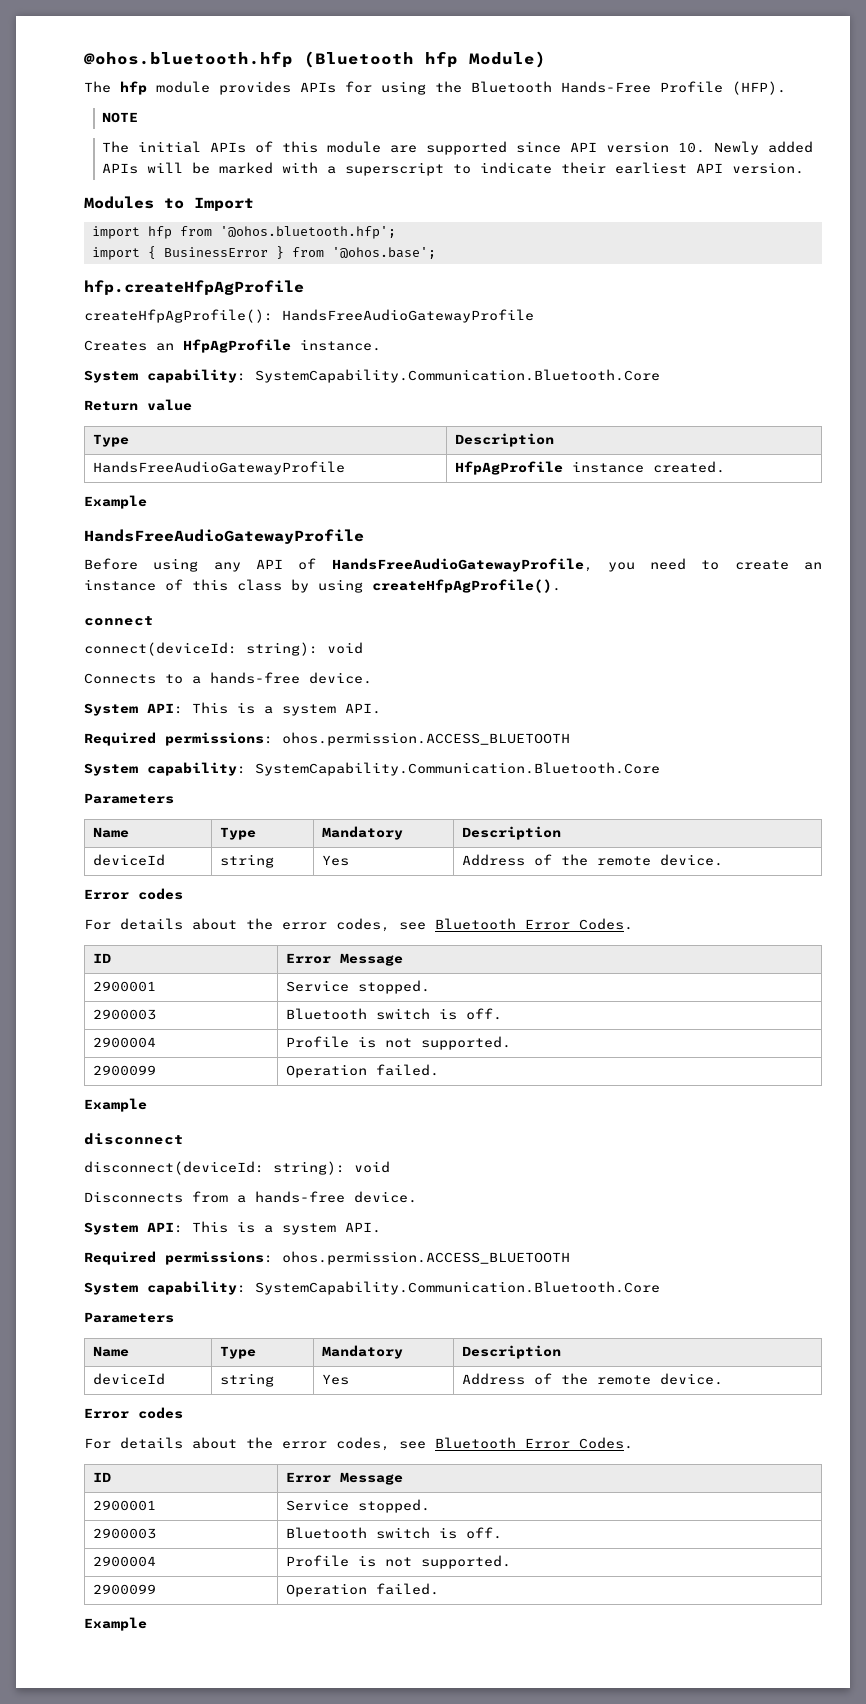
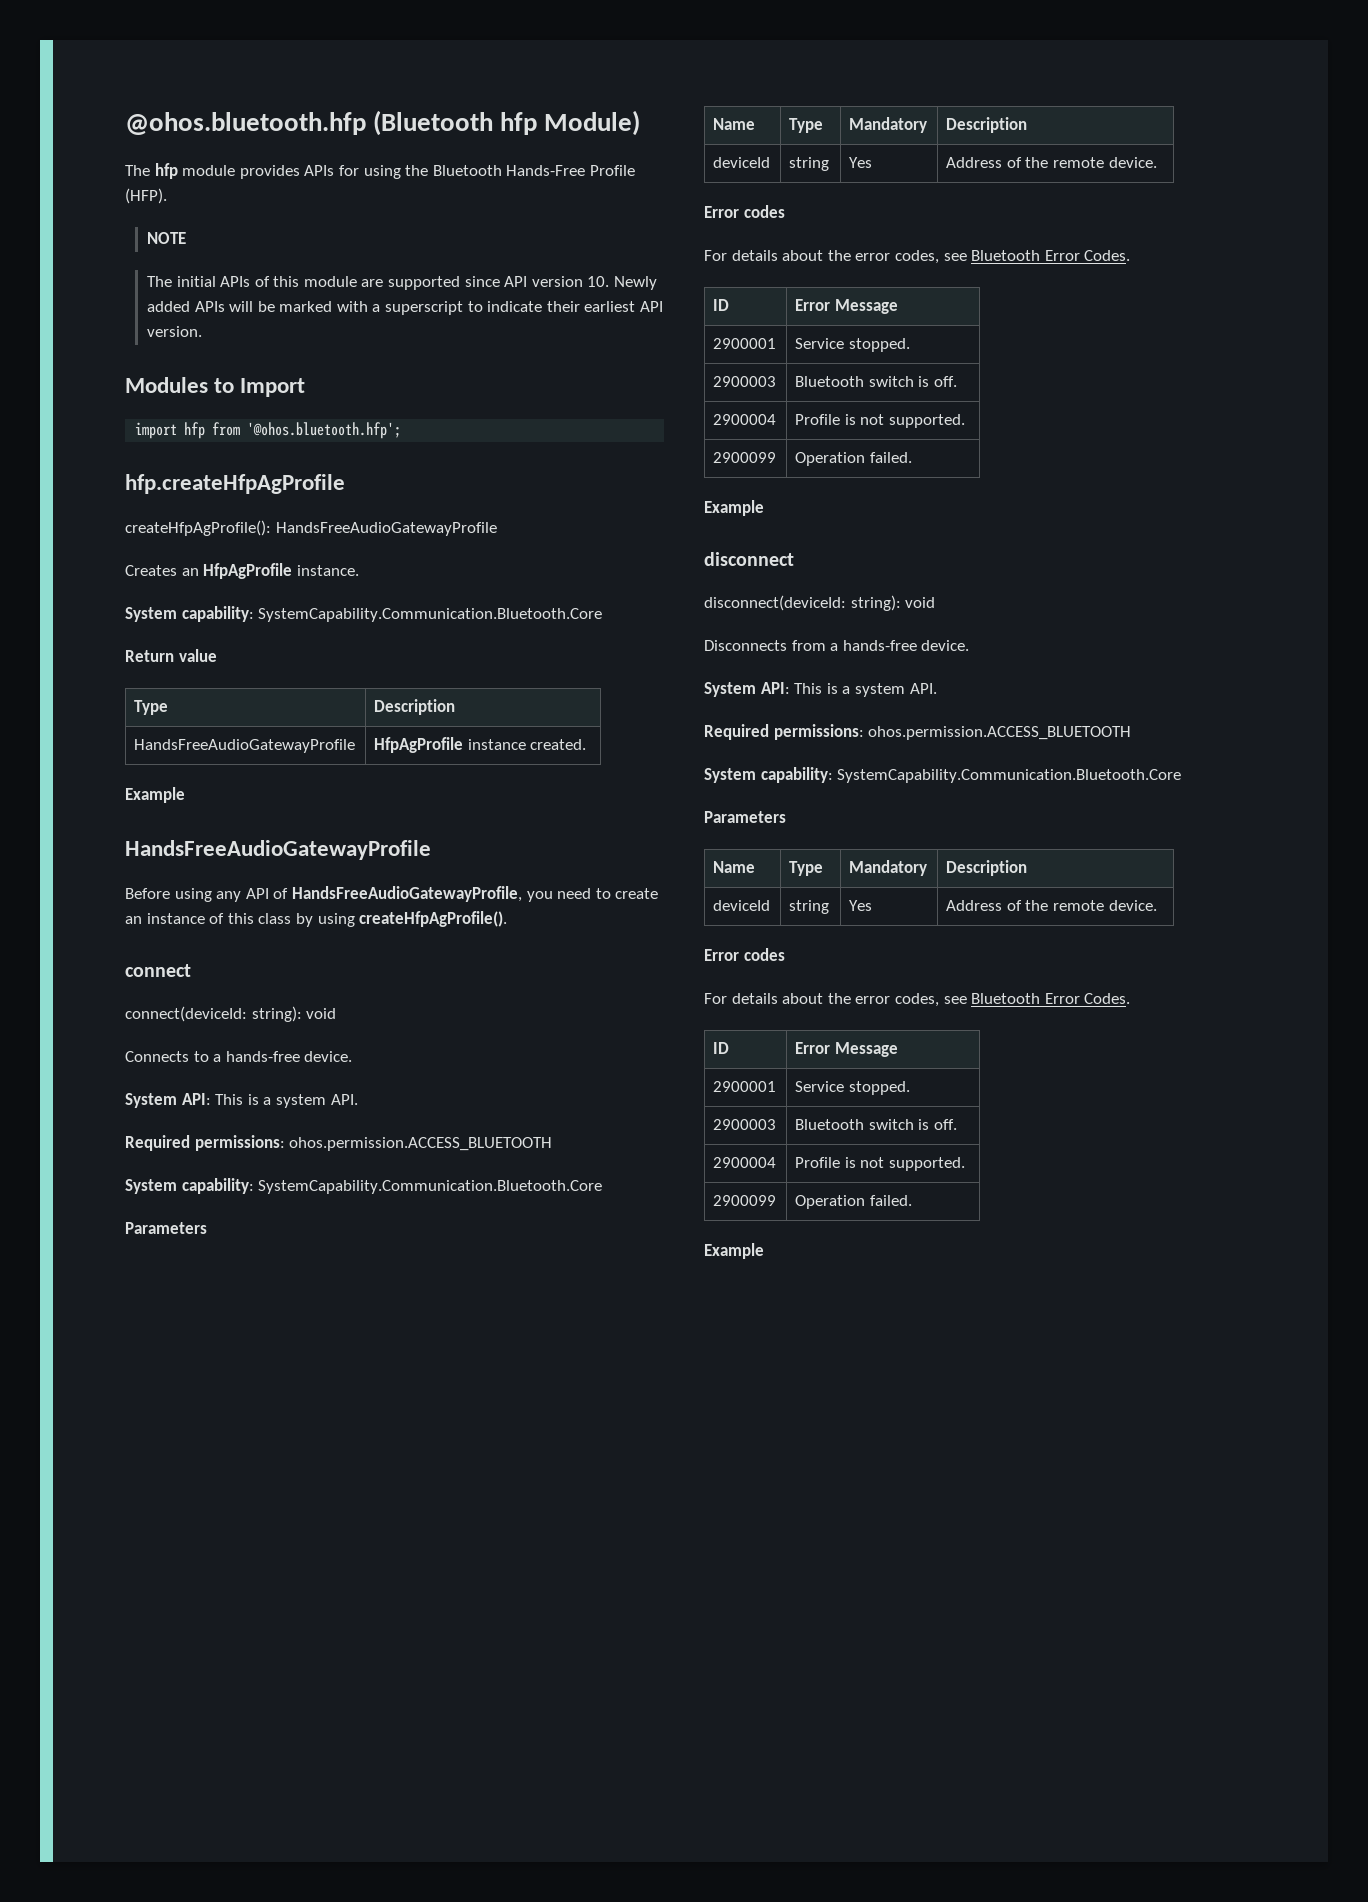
- import { BusinessError } from '@ohos.base';

